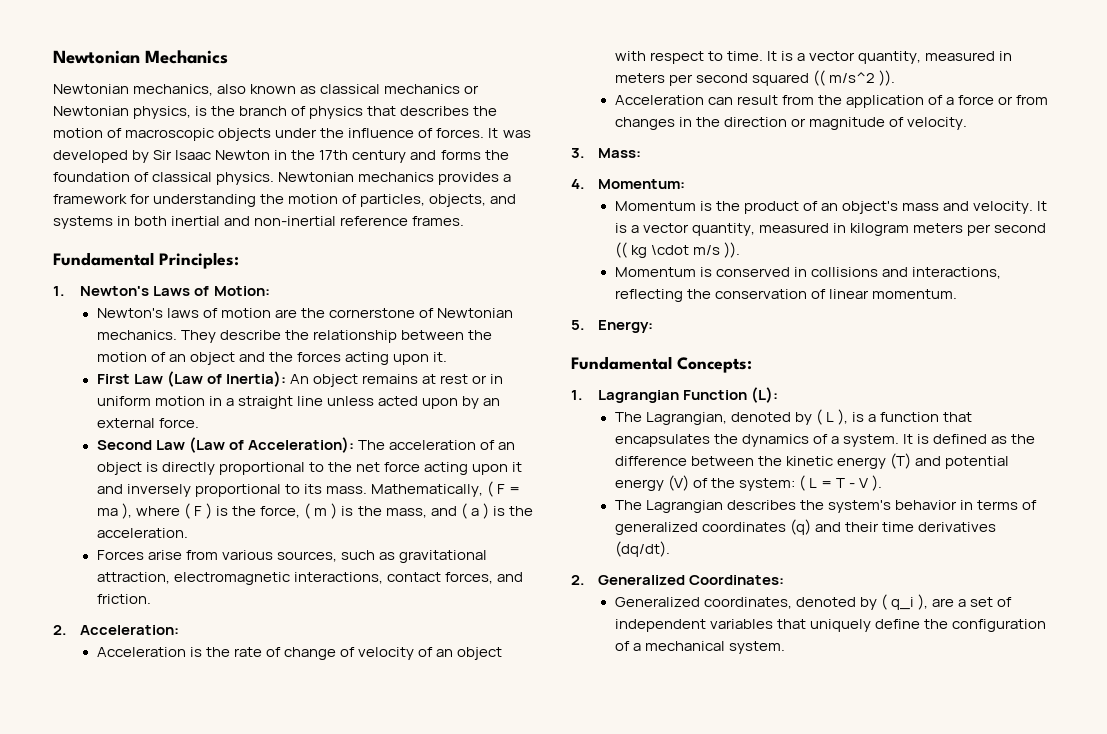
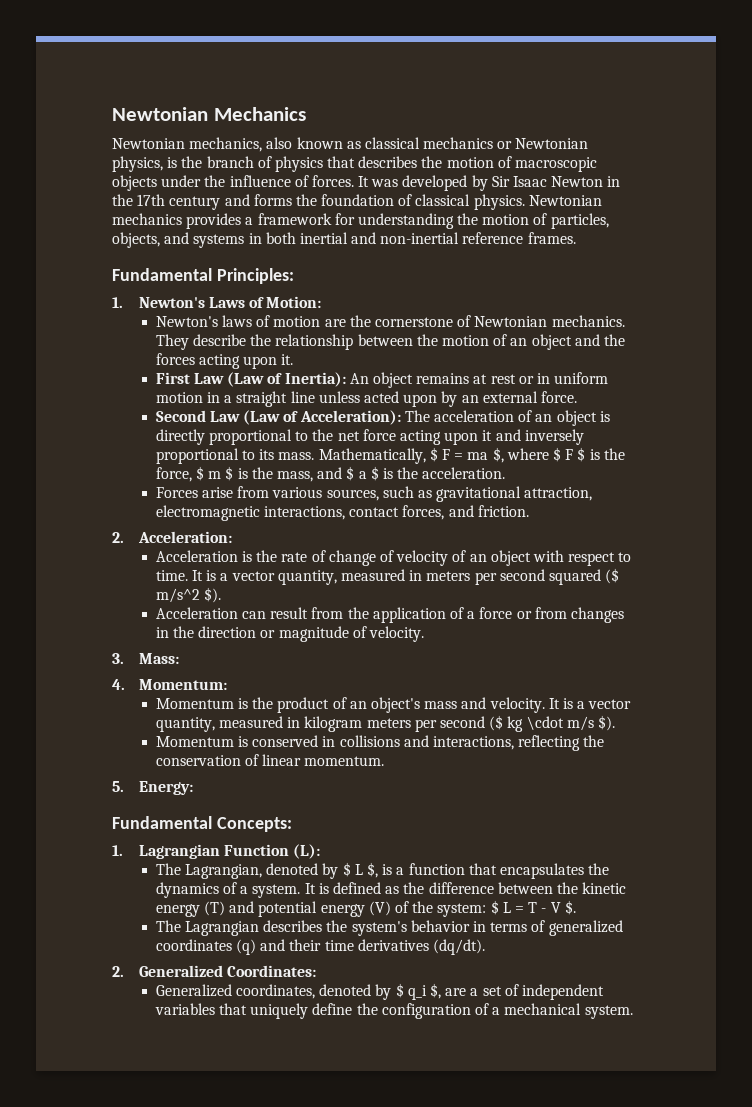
- Mathematically, ( F = ma ), where ( F ) is the force, ( m ) is the mass, and ( a ) is the acceleration.
+ Mathematically, $ F = ma $, where $ F $ is the force, $ m $ is the mass, and $ a $ is the acceleration.
- It is a vector quantity, measured in meters per second squared (( m/s^2 )).
+ It is a vector quantity, measured in meters per second squared ($ m/s^2 $).
- It is a vector quantity, measured in kilogram meters per second (( kg \cdot m/s )).
+ It is a vector quantity, measured in kilogram meters per second ($ kg \cdot m/s $).
- The Lagrangian, denoted by ( L ), is a function that encapsulates the dynamics of a system.
+ The Lagrangian, denoted by $ L $, is a function that encapsulates the dynamics of a system.
- It is defined as the difference between the kinetic energy (T) and potential energy (V) of the system: ( L = T - V ).
+ It is defined as the difference between the kinetic energy (T) and potential energy (V) of the system: $ L = T - V $.
- Generalized coordinates, denoted by ( q_i ), are a set of independent variables that uniquely define the configuration of a mechanical system.
+ Generalized coordinates, denoted by $ q_i $, are a set of independent variables that uniquely define the configuration of a mechanical system.

